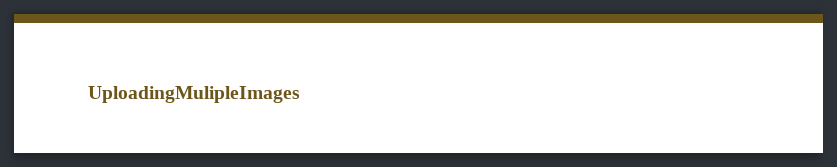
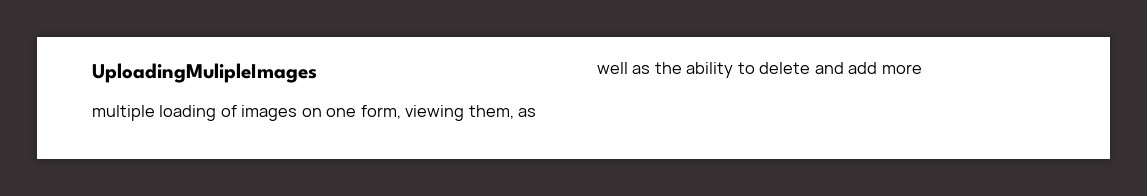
+ multiple loading of images on one form, viewing them, as well as the ability to delete and add more

